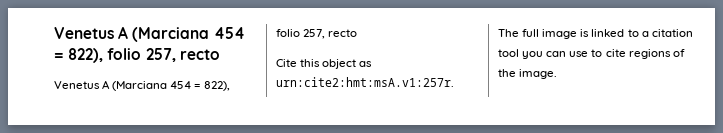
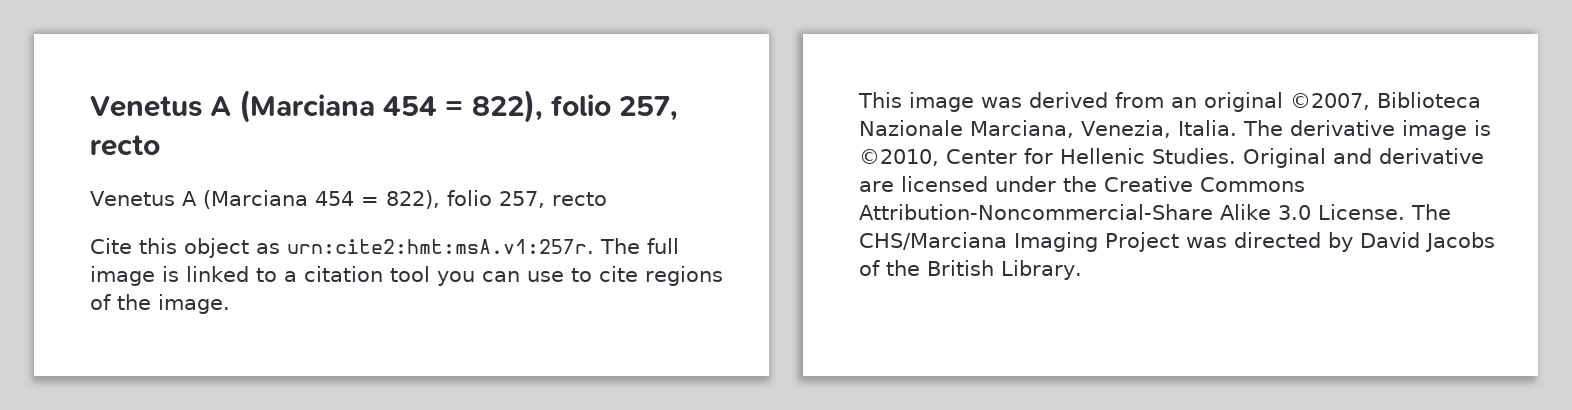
+ This image was derived from an original ©2007, Biblioteca Nazionale Marciana, Venezia, Italia. The derivative image is ©2010, Center for Hellenic Studies. Original and derivative are licensed under the Creative Commons Attribution-Noncommercial-Share Alike 3.0 License. The CHS/Marciana Imaging Project was directed by David Jacobs of the British Library.

